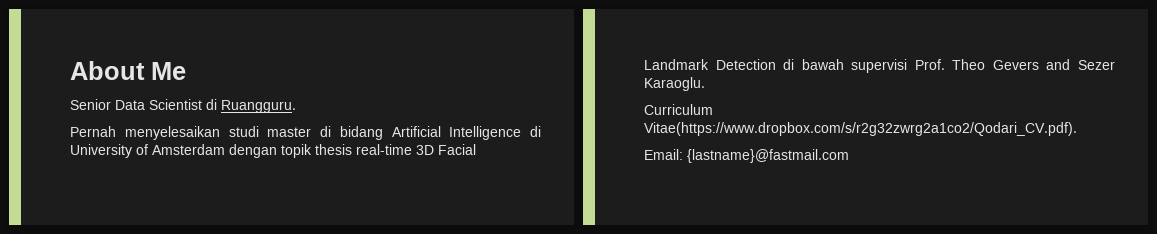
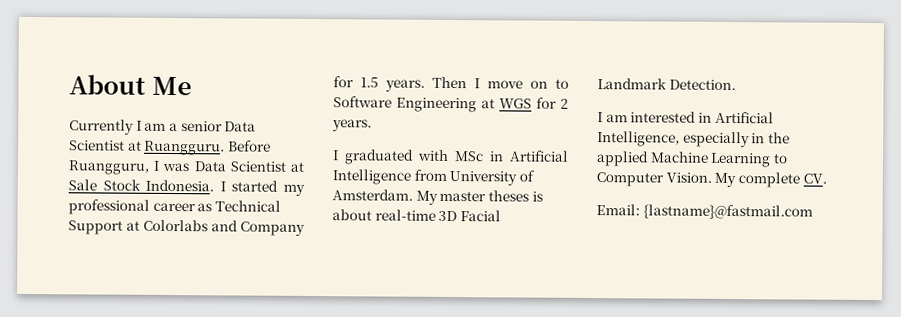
- Senior Data Scientist di Ruangguru.
- Pernah menyelesaikan studi master di bidang Artificial Intelligence di University of Amsterdam dengan topik thesis real-time 3D Facial Landmark Detection di bawah supervisi Prof. Theo Gevers and Sezer Karaoglu.
- Curriculum Vitae(https://www.dropbox.com/s/r2g32zwrg2a1co2/Qodari_CV.pdf).
+ Currently I am a senior Data Scientist at Ruangguru. Before Ruangguru, I was Data Scientist at Sale Stock Indonesia. I started my professional career as Technical Support at Colorlabs and Company for 1.5 years. Then I move on to Software Engineering at WGS for 2 years.
+ I graduated with MSc in Artificial Intelligence from University of Amsterdam. My master theses is about real-time 3D Facial Landmark Detection.
+ I am interested in Artificial Intelligence, especially in the applied Machine Learning to Computer Vision. My complete CV.

